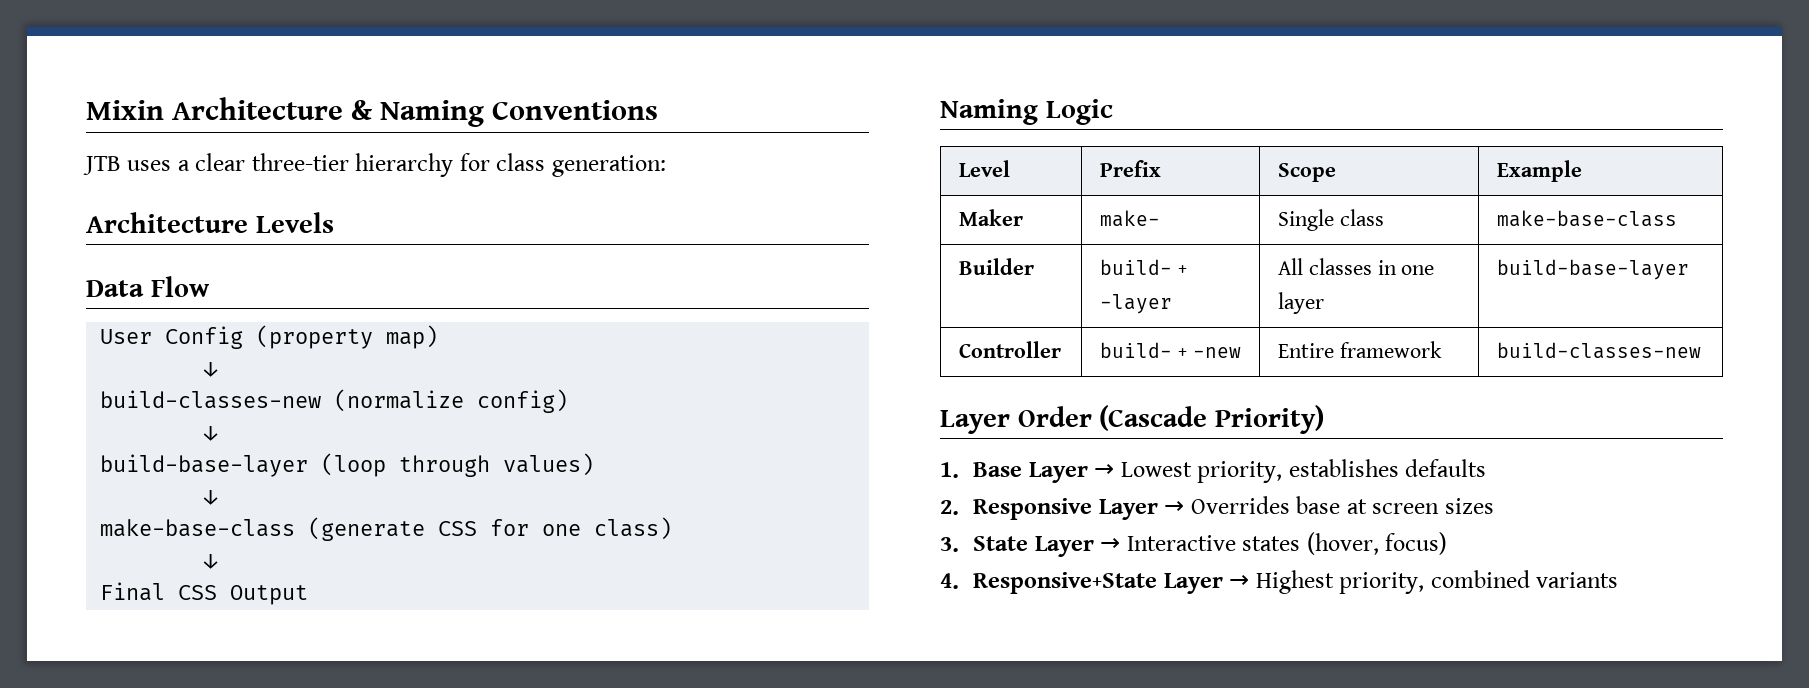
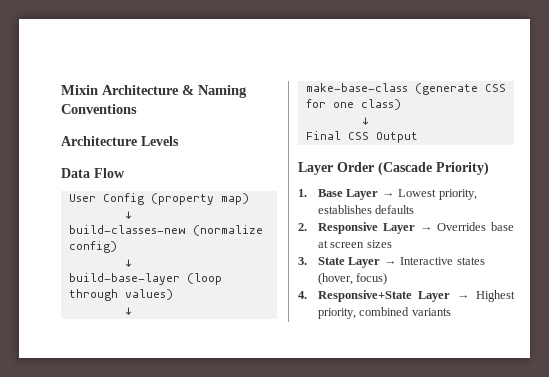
- JTB uses a clear three-tier hierarchy for class generation:
- Naming Logic
- Level | Prefix | Scope | Example
- Maker | make- | Single class | make-base-class
- Builder | build- + -layer | All classes in one layer | build-base-layer
- Controller | build- + -new | Entire framework | build-classes-new

